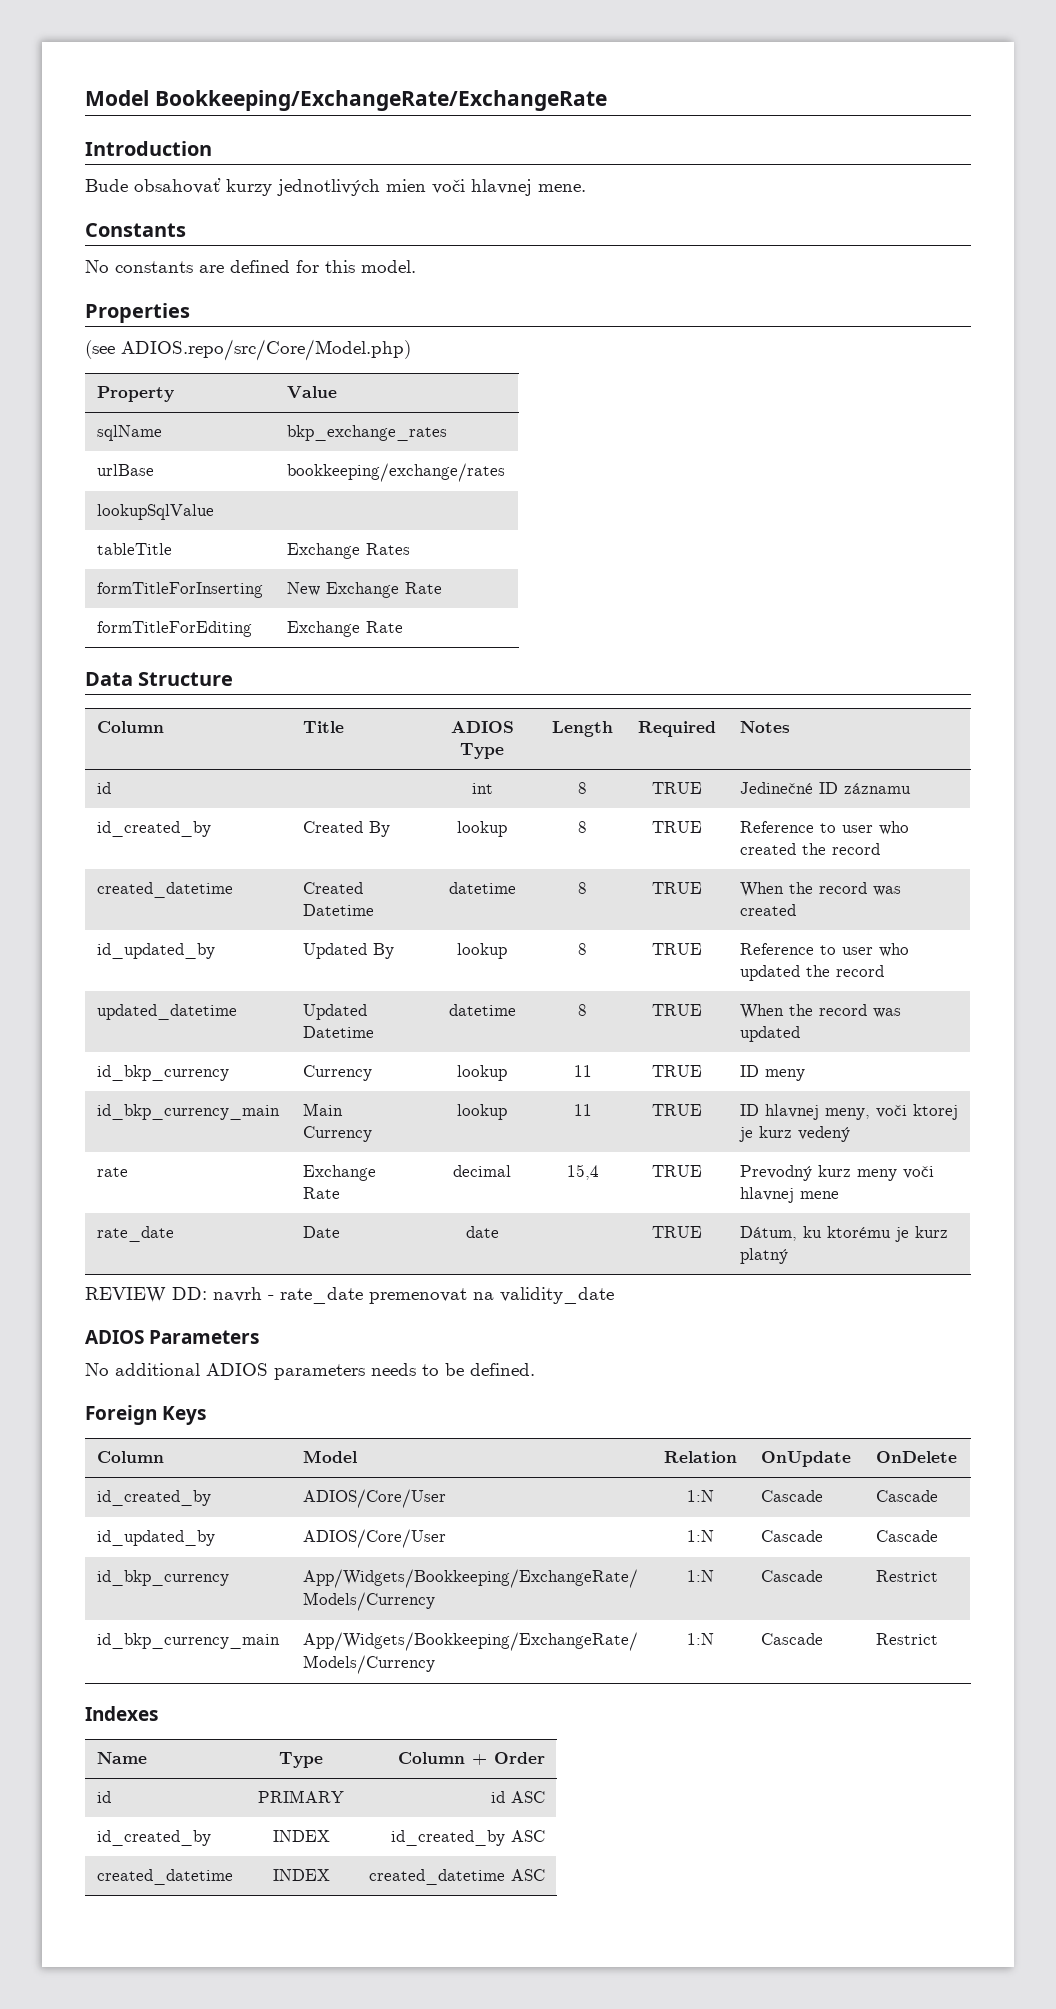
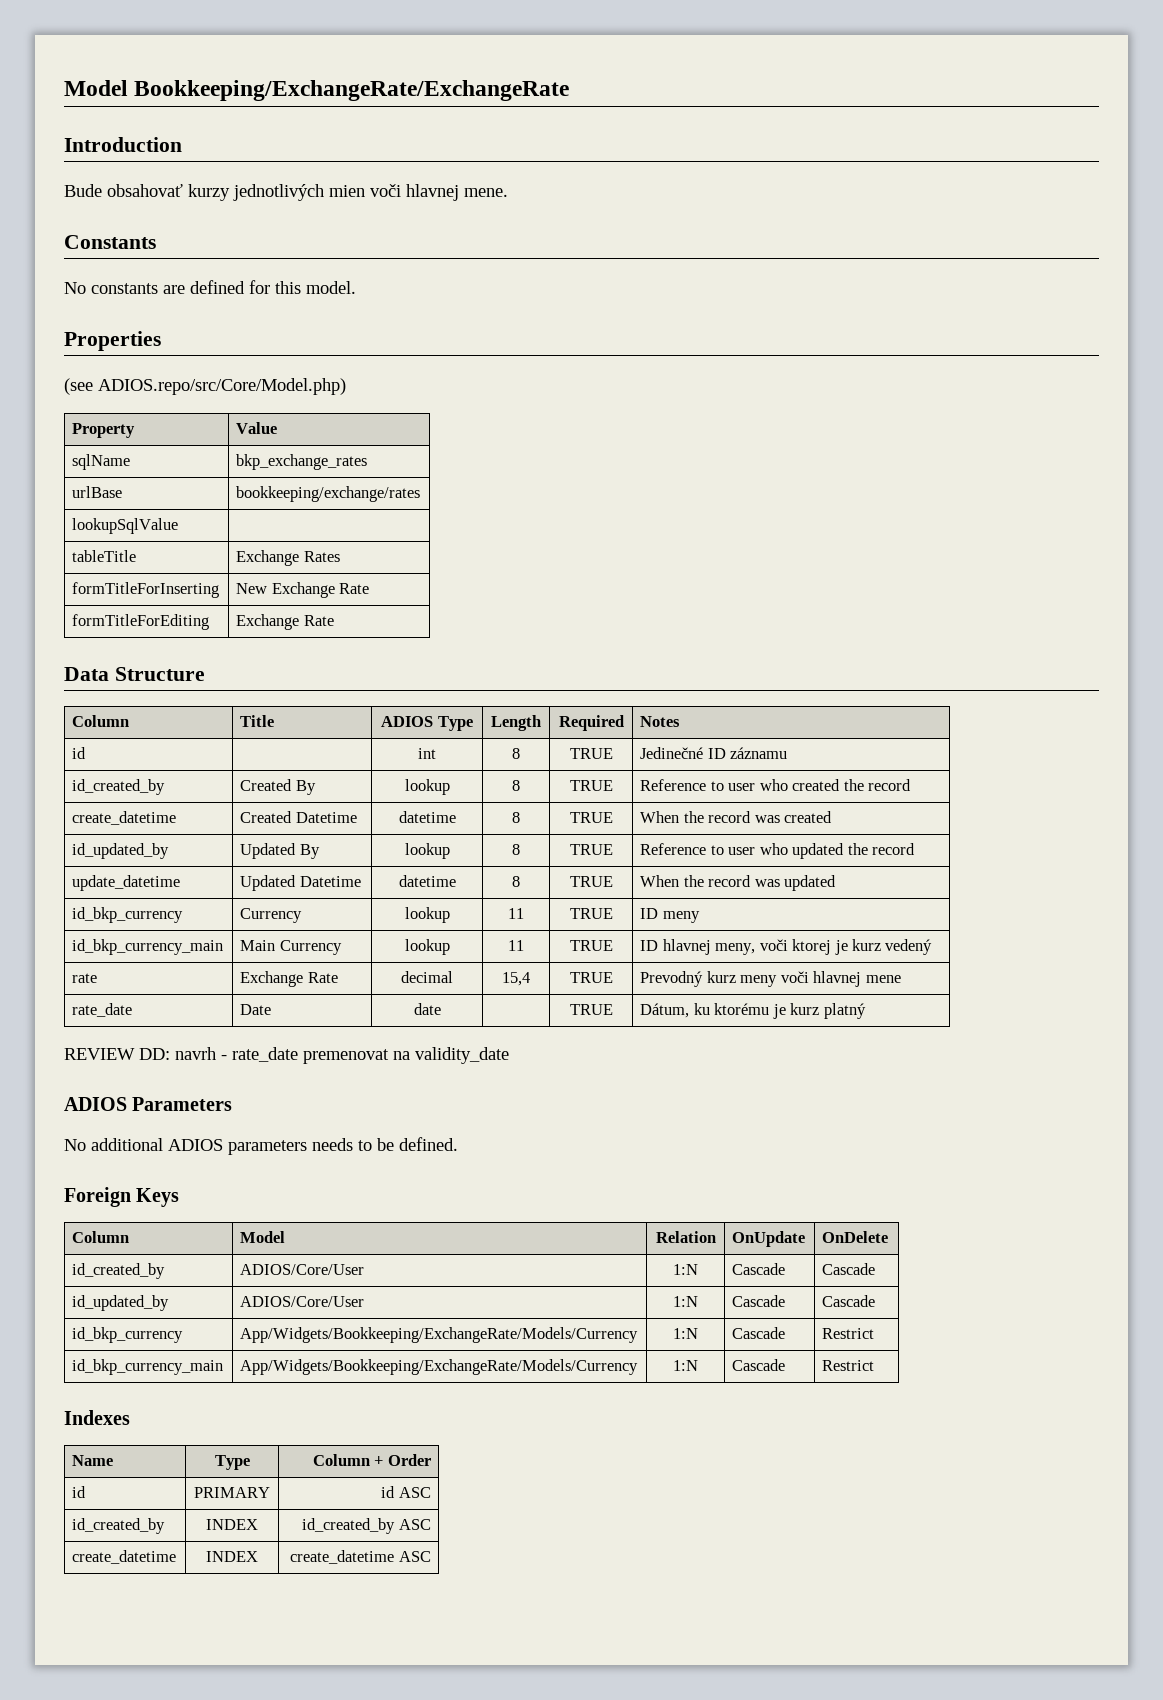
- created_datetime | Created Datetime | datetime | 8 | TRUE | When the record was created
+ create_datetime | Created Datetime | datetime | 8 | TRUE | When the record was created
- updated_datetime | Updated Datetime | datetime | 8 | TRUE | When the record was updated
+ update_datetime | Updated Datetime | datetime | 8 | TRUE | When the record was updated
- created_datetime | INDEX | created_datetime ASC
+ create_datetime | INDEX | create_datetime ASC

